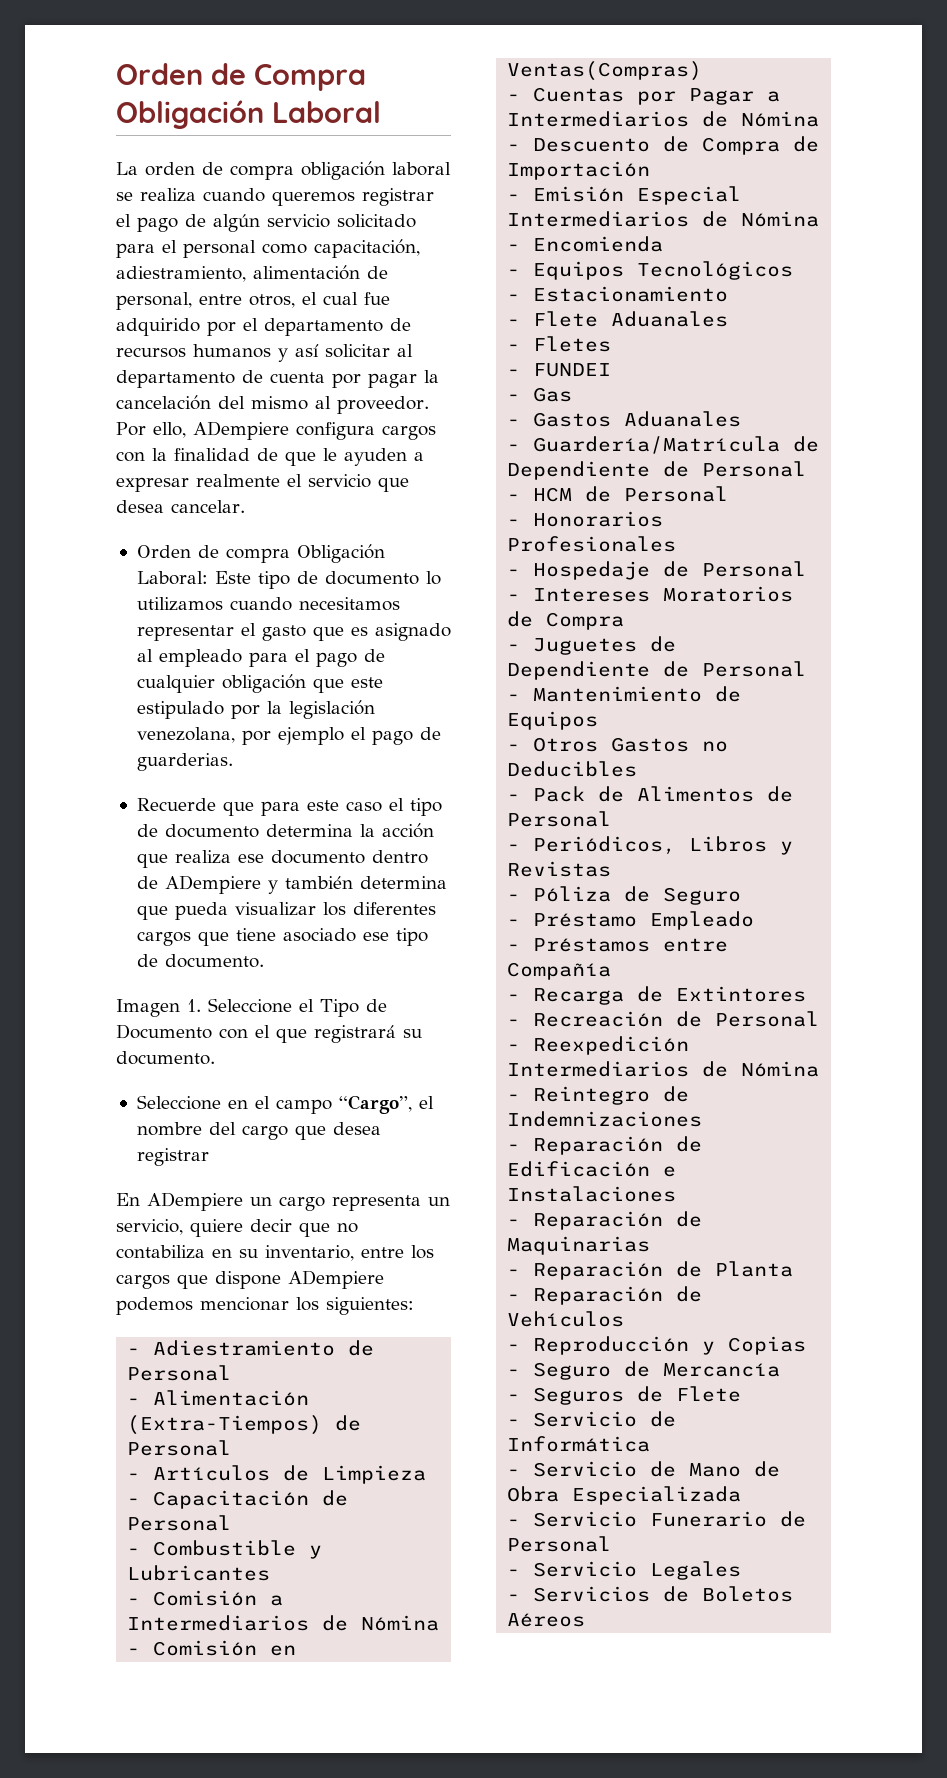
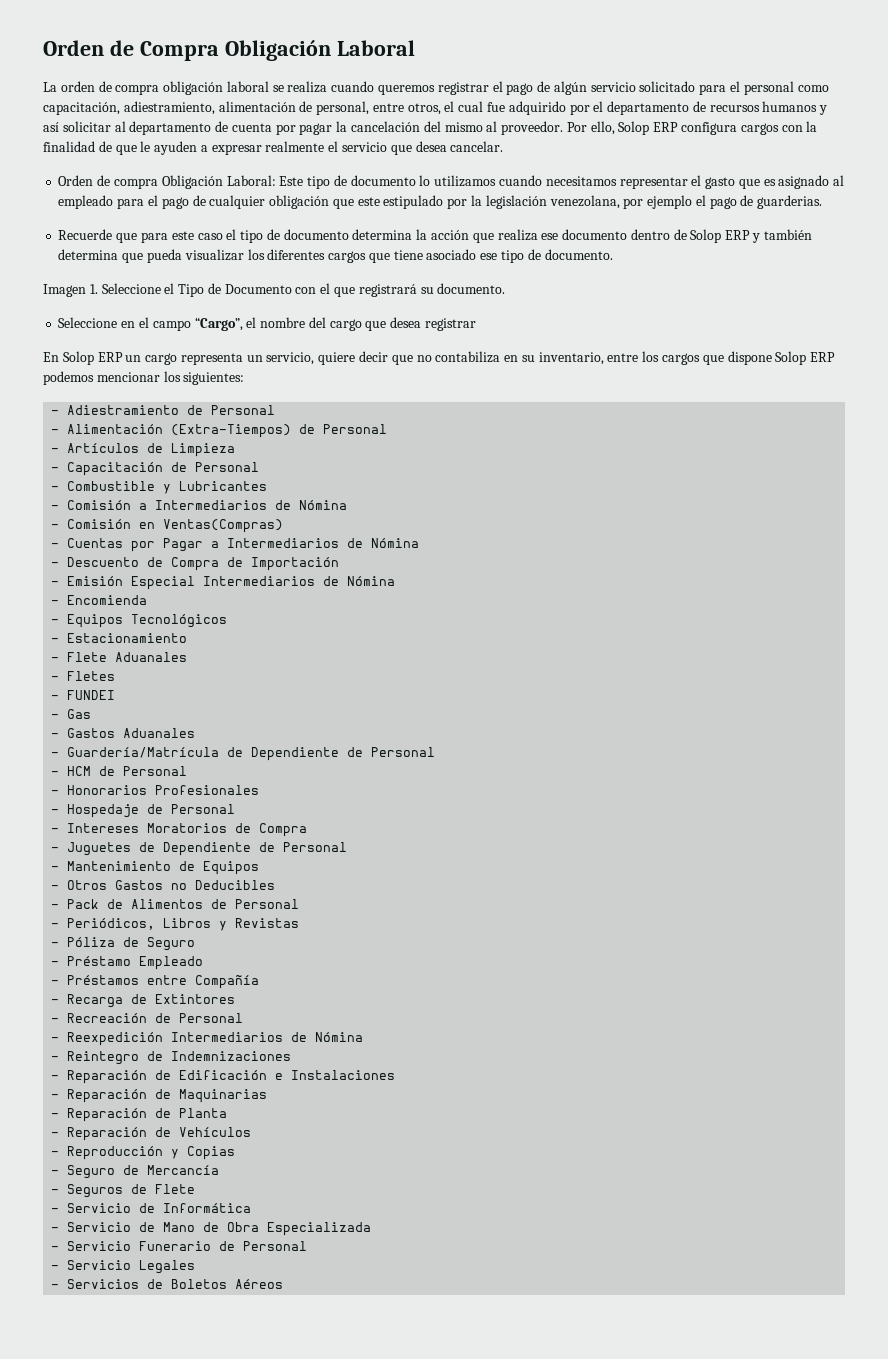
- Por ello, ADempiere configura cargos con la finalidad de que le ayuden a expresar realmente el servicio que desea cancelar.
+ Por ello, Solop ERP configura cargos con la finalidad de que le ayuden a expresar realmente el servicio que desea cancelar.
- Recuerde que para este caso el tipo de documento determina la acción que realiza ese documento dentro de ADempiere y también determina que pueda visualizar los diferentes cargos que tiene asociado ese tipo de documento.
+ Recuerde que para este caso el tipo de documento determina la acción que realiza ese documento dentro de Solop ERP y también determina que pueda visualizar los diferentes cargos que tiene asociado ese tipo de documento.
- En ADempiere un cargo representa un servicio, quiere decir que no contabiliza en su inventario, entre los cargos que dispone ADempiere podemos mencionar los siguientes:
+ En Solop ERP un cargo representa un servicio, quiere decir que no contabiliza en su inventario, entre los cargos que dispone Solop ERP podemos mencionar los siguientes:

